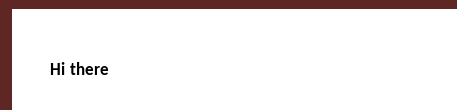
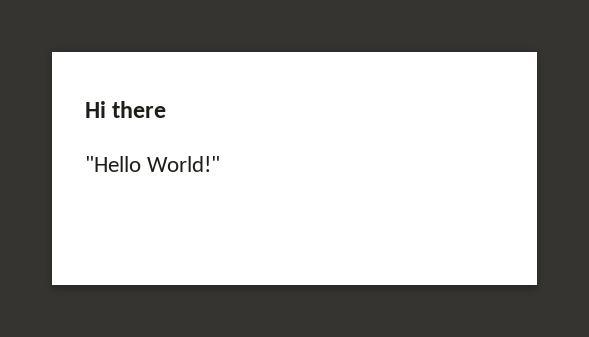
+ "Hello World!"

